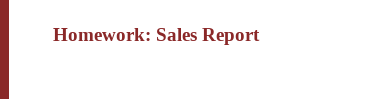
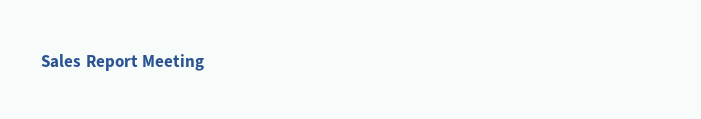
- Homework: Sales Report
+ Sales Report Meeting

